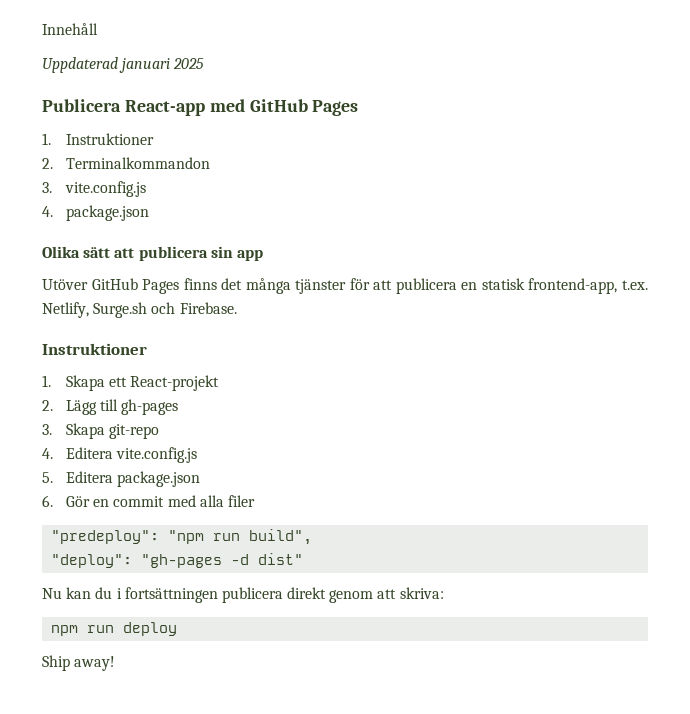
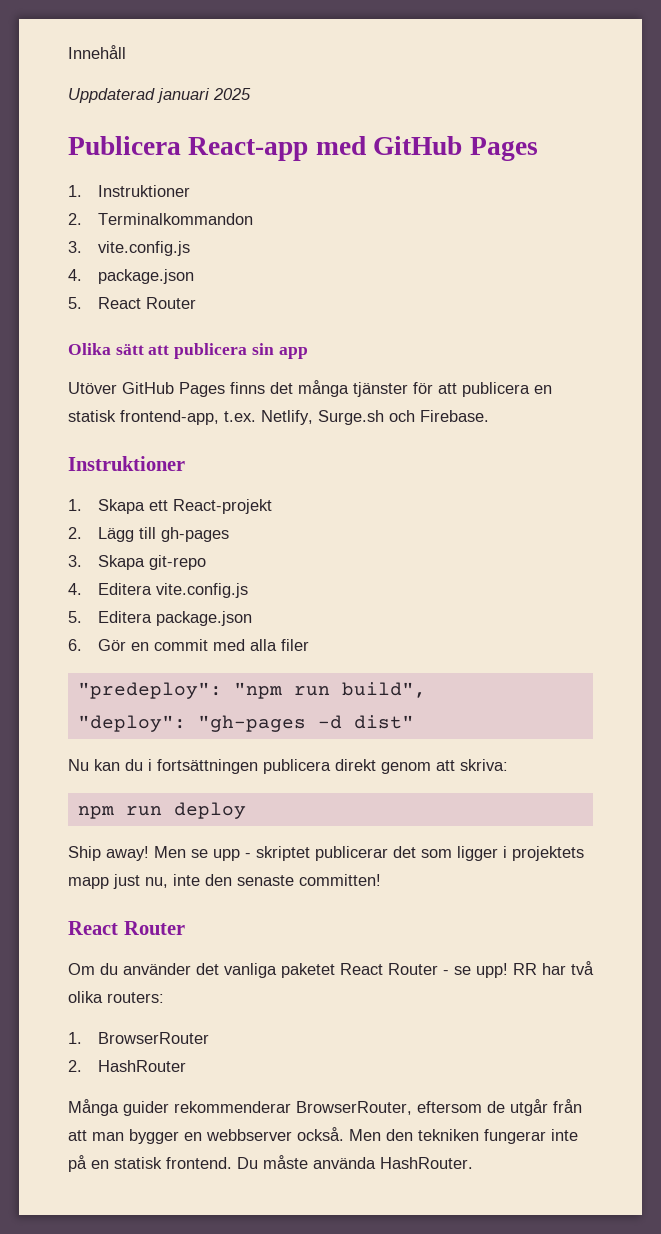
+ 5. React Router
+ Men se upp - skriptet publicerar det som ligger i projektets mapp just nu, inte den senaste committen!
+ React Router
+ Om du använder det vanliga paketet React Router - se upp! RR har två olika routers:
+ 1. BrowserRouter
+ 2. HashRouter
+ Många guider rekommenderar BrowserRouter, eftersom de utgår från att man bygger en webbserver också. Men den tekniken fungerar inte på en statisk frontend. Du måste använda HashRouter.

